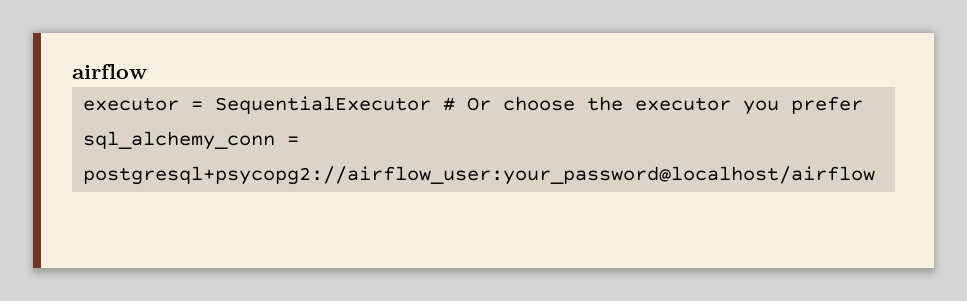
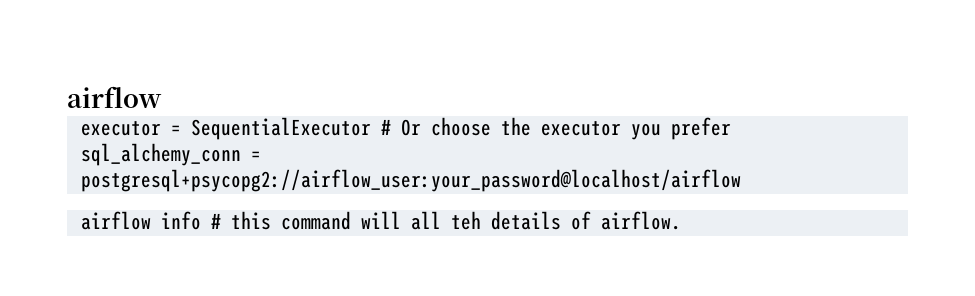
+ airflow info # this command will all teh details of airflow.

